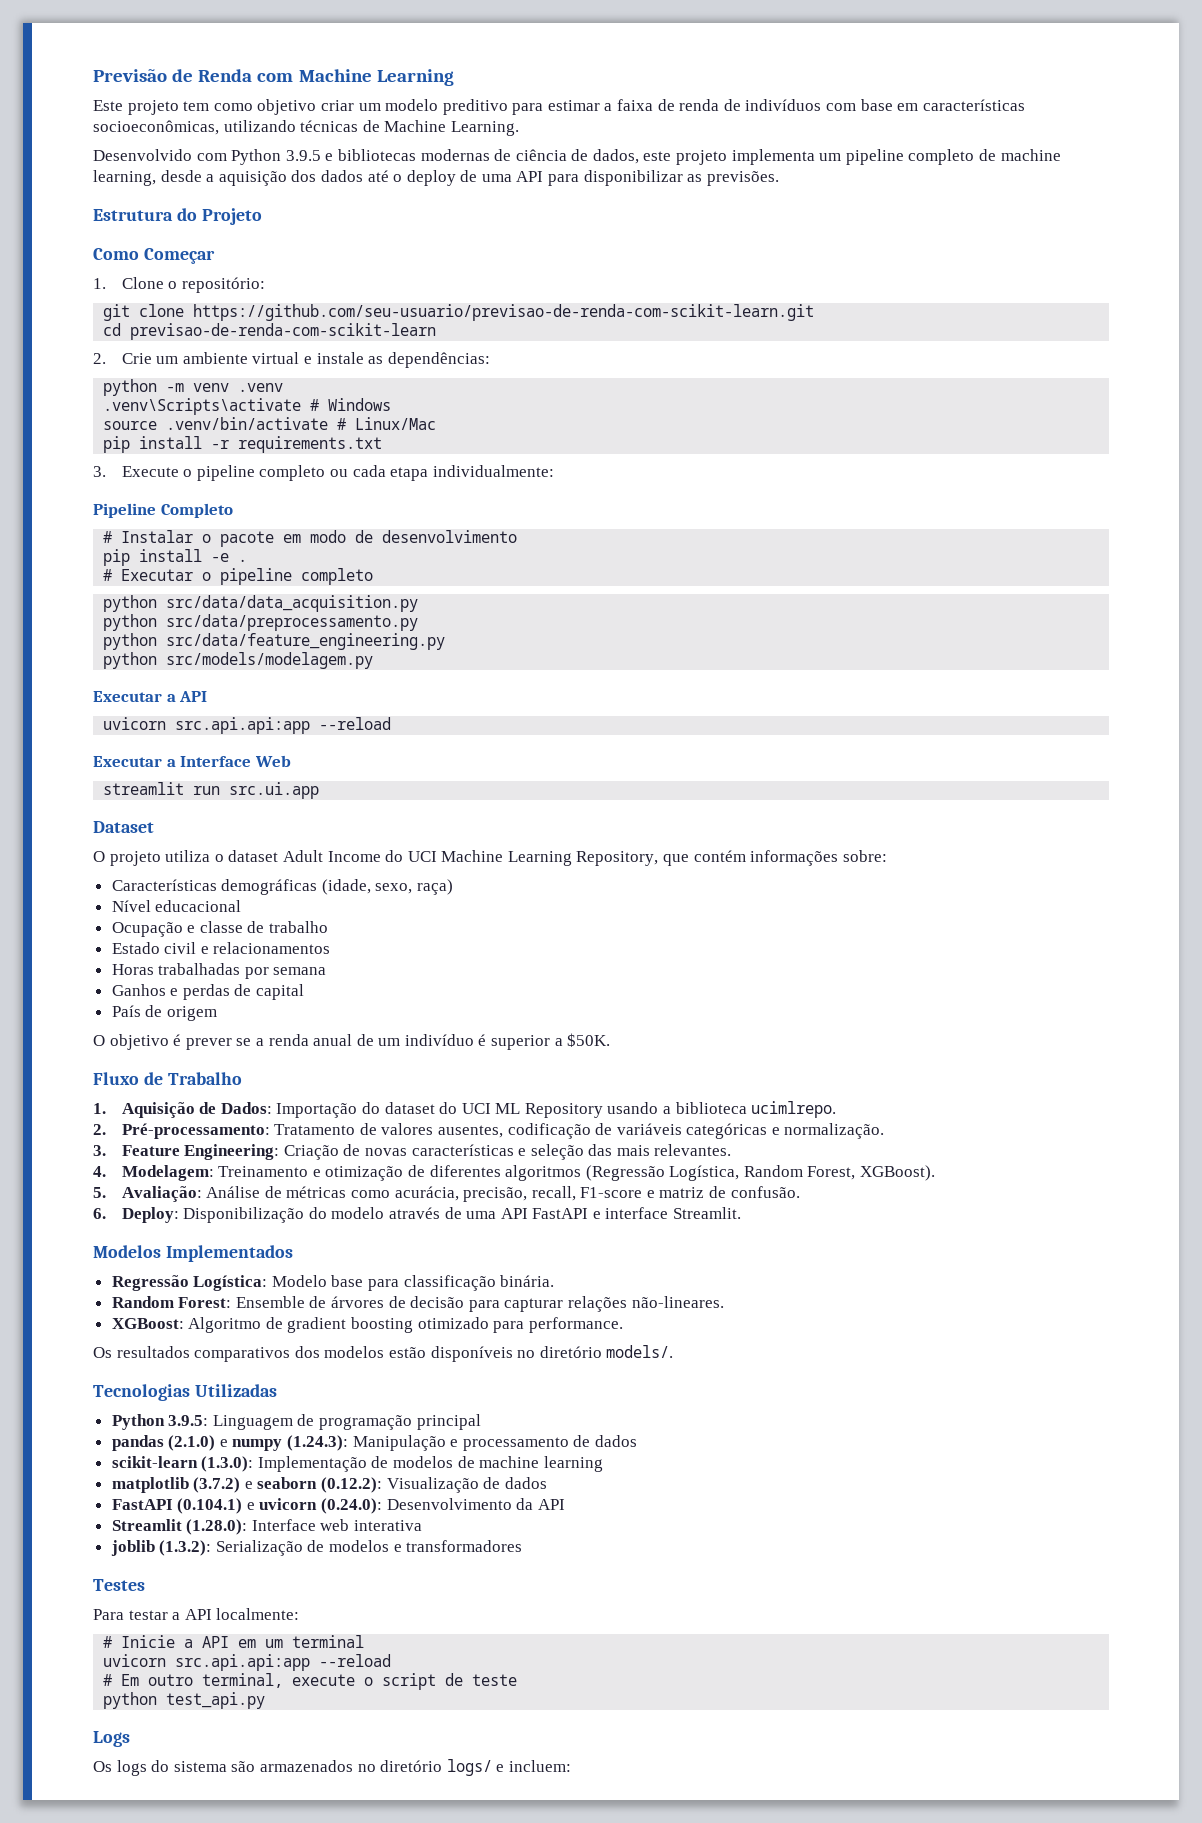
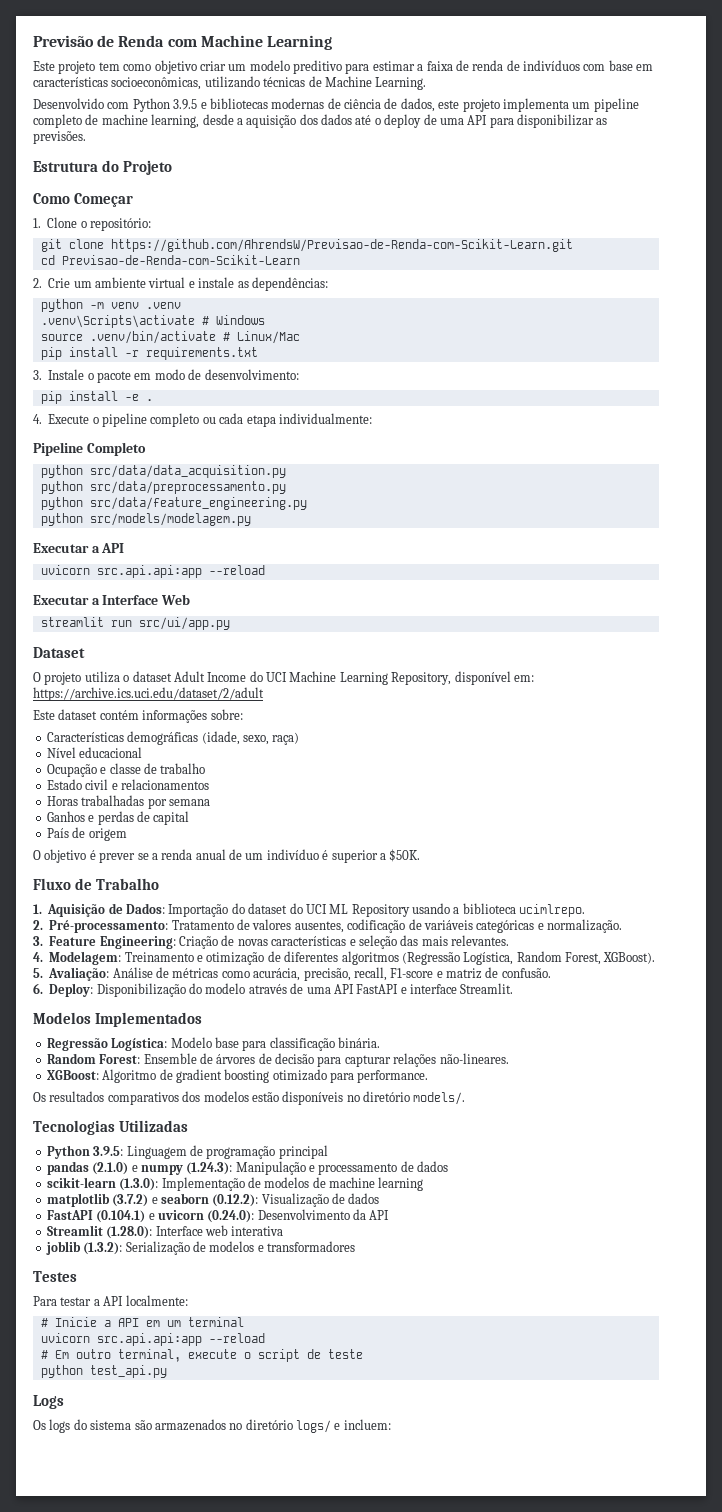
- git clone https://github.com/seu-usuario/previsao-de-renda-com-scikit-learn.git
+ git clone https://github.com/AhrendsW/Previsao-de-Renda-com-Scikit-Learn.git
- cd previsao-de-renda-com-scikit-learn
+ cd Previsao-de-Renda-com-Scikit-Learn
- 3. Execute o pipeline completo ou cada etapa individualmente:
+ 3. Instale o pacote em modo de desenvolvimento:
+ pip install -e .
+ 4. Execute o pipeline completo ou cada etapa individualmente:
- # Instalar o pacote em modo de desenvolvimento
- pip install -e .
- # Executar o pipeline completo
- streamlit run src.ui.app
+ streamlit run src/ui/app.py
- O projeto utiliza o dataset Adult Income do UCI Machine Learning Repository, que contém informações sobre:
+ O projeto utiliza o dataset Adult Income do UCI Machine Learning Repository, disponível em: https://archive.ics.uci.edu/dataset/2/adult
+ Este dataset contém informações sobre:

